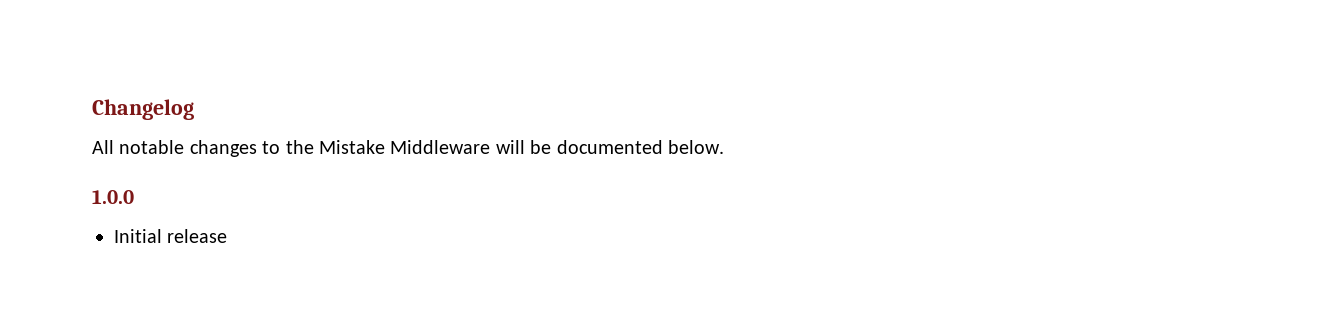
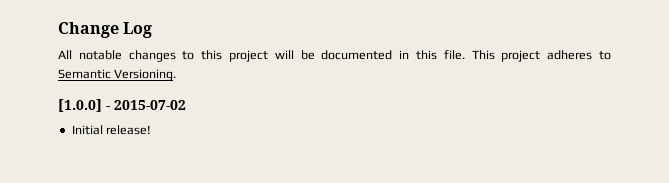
- Changelog
+ Change Log
- All notable changes to the Mistake Middleware will be documented below.
- 1.0.0
+ All notable changes to this project will be documented in this file. This project adheres to Semantic Versioning.
+ [1.0.0] - 2015-07-02
- Initial release
+ Initial release!

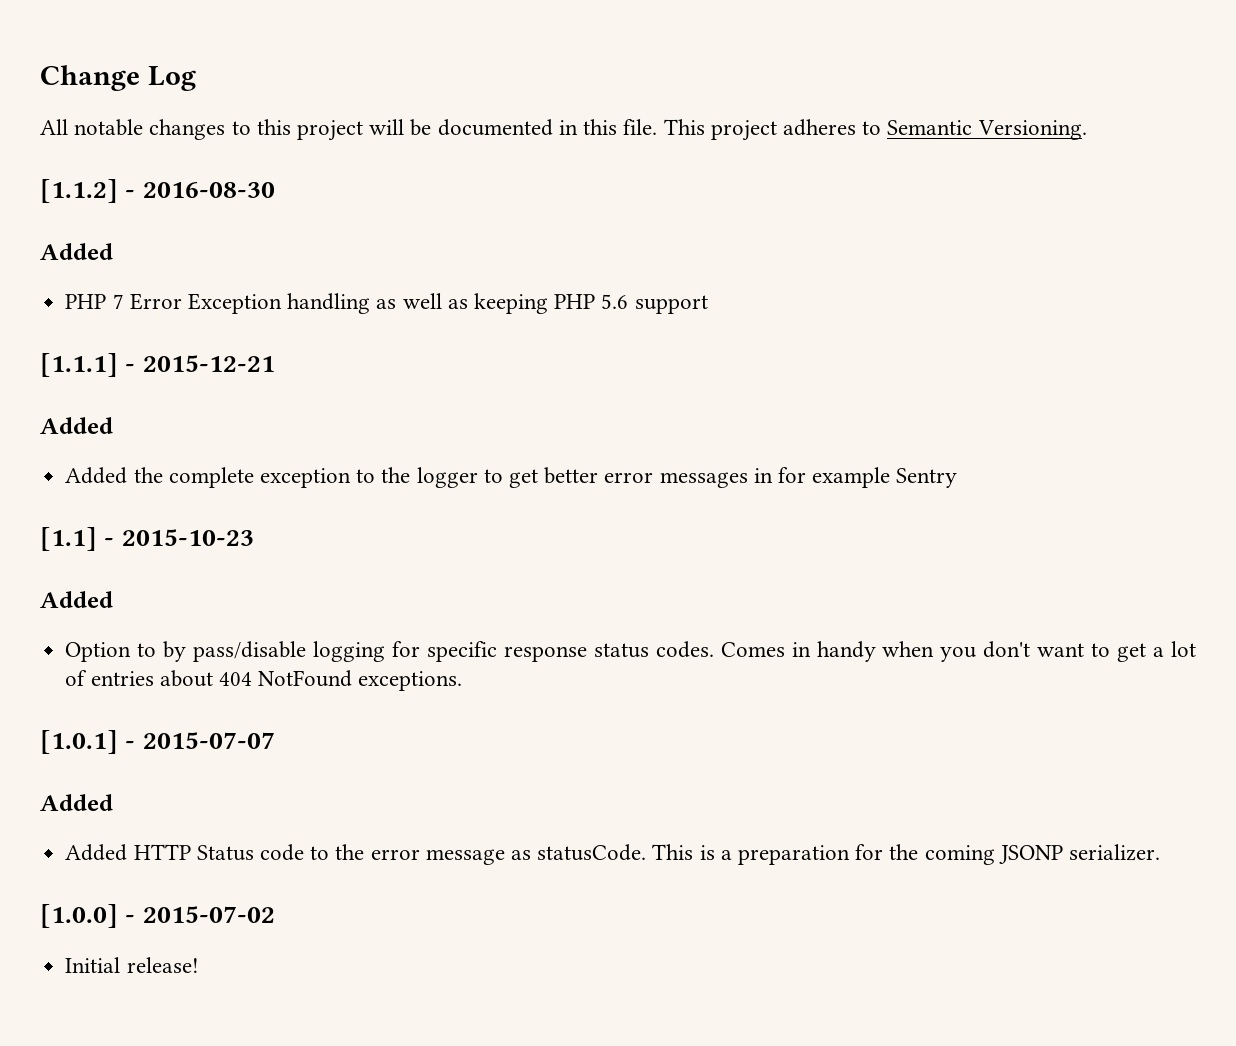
+ [1.1.2] - 2016-08-30
+ Added
+ PHP 7 Error Exception handling as well as keeping PHP 5.6 support
+ [1.1.1] - 2015-12-21
+ Added
+ Added the complete exception to the logger to get better error messages in for example Sentry
+ [1.1] - 2015-10-23
+ Added
+ Option to by pass/disable logging for specific response status codes. Comes in handy when you don't want to get a lot of entries about 404 NotFound exceptions.
+ [1.0.1] - 2015-07-07
+ Added
+ Added HTTP Status code to the error message as statusCode. This is a preparation for the coming JSONP serializer.

